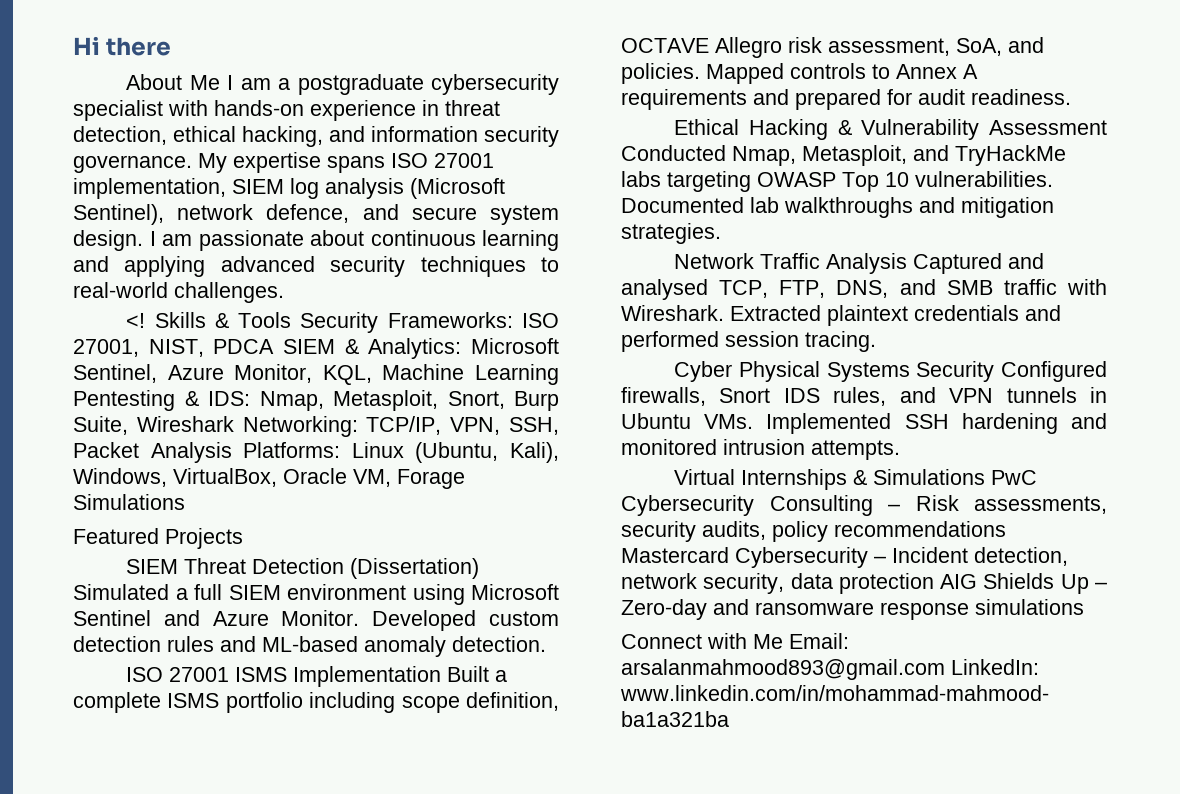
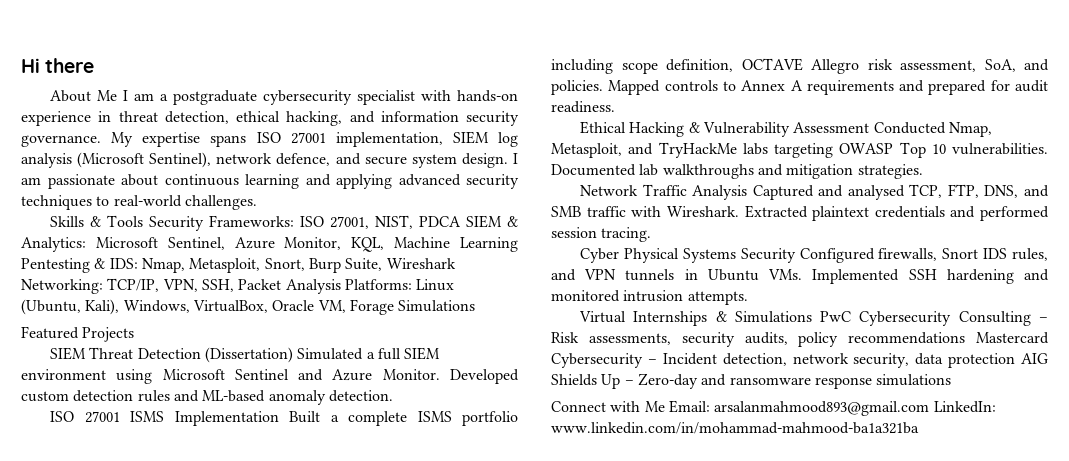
- <!

